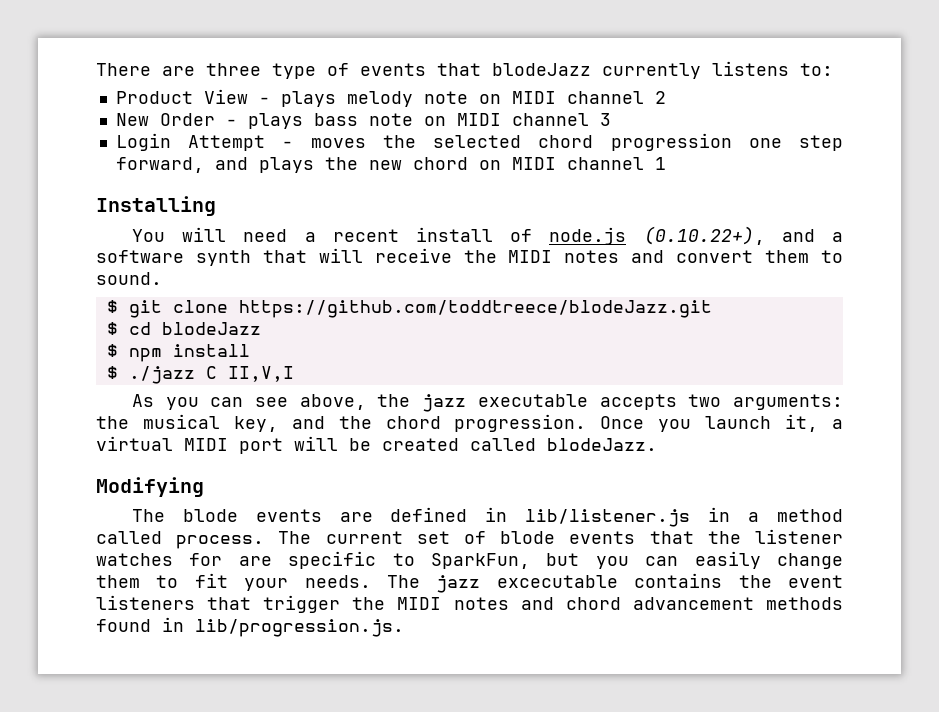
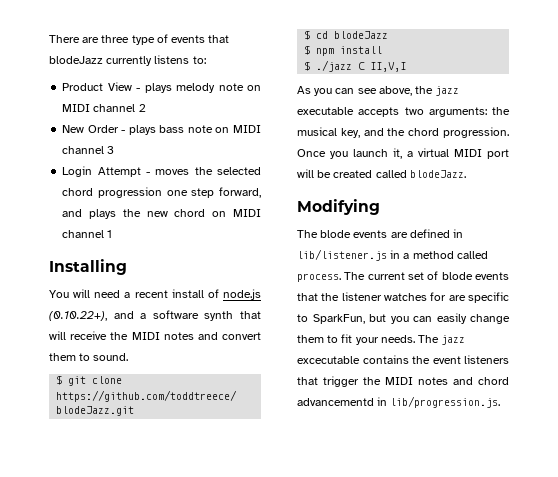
- The jazz excecutable contains the event listeners that trigger the MIDI notes and chord advancement methods found in lib/progression.js.
+ The jazz excecutable contains the event listeners that trigger the MIDI notes and chord advancementd in lib/progression.js.

